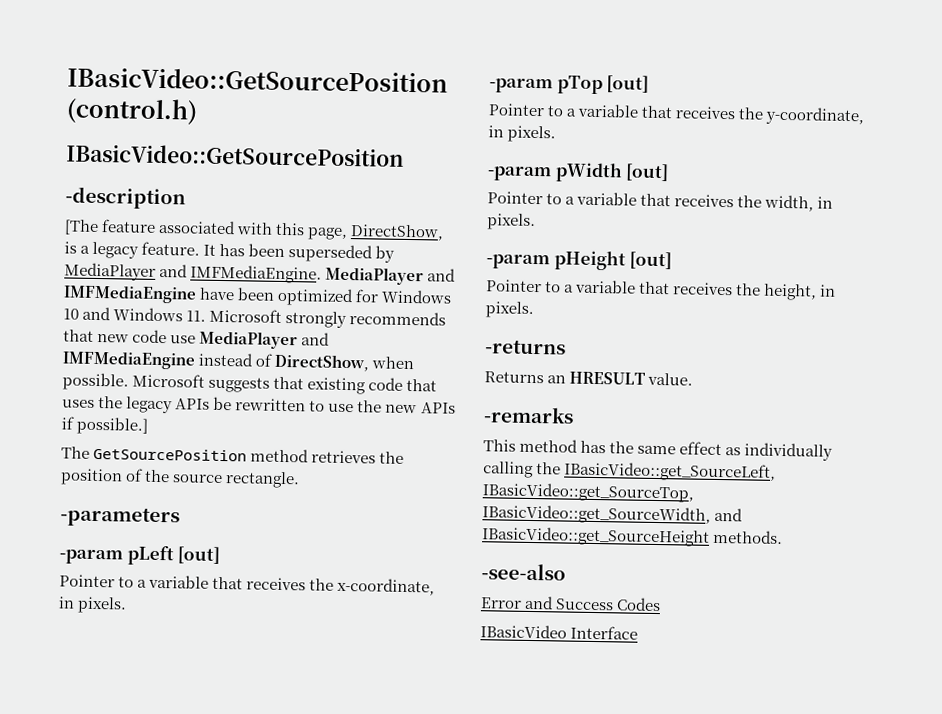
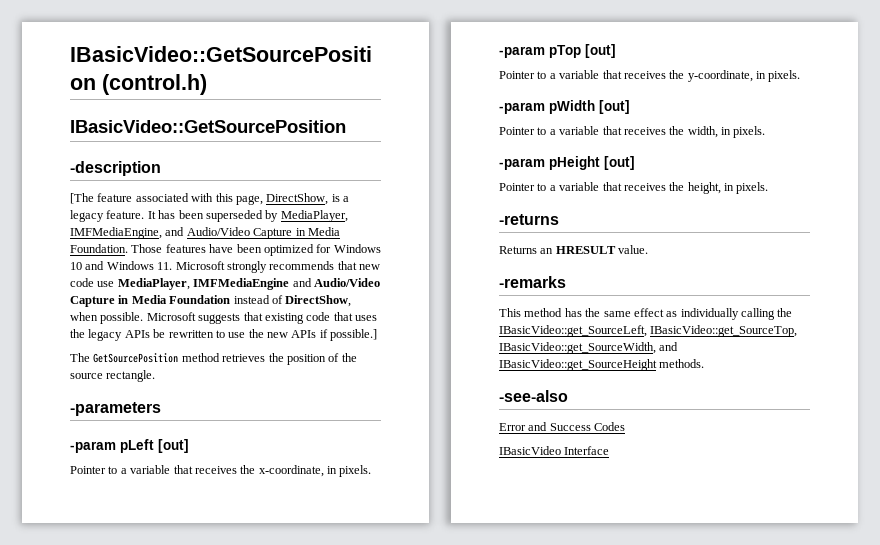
- It has been superseded by MediaPlayer and IMFMediaEngine. MediaPlayer and IMFMediaEngine have been optimized for Windows 10 and Windows 11. Microsoft strongly recommends that new code use MediaPlayer and IMFMediaEngine instead of DirectShow, when possible.
+ It has been superseded by MediaPlayer, IMFMediaEngine, and Audio/Video Capture in Media Foundation. Those features have been optimized for Windows 10 and Windows 11. Microsoft strongly recommends that new code use MediaPlayer, IMFMediaEngine and Audio/Video Capture in Media Foundation instead of DirectShow, when possible.

